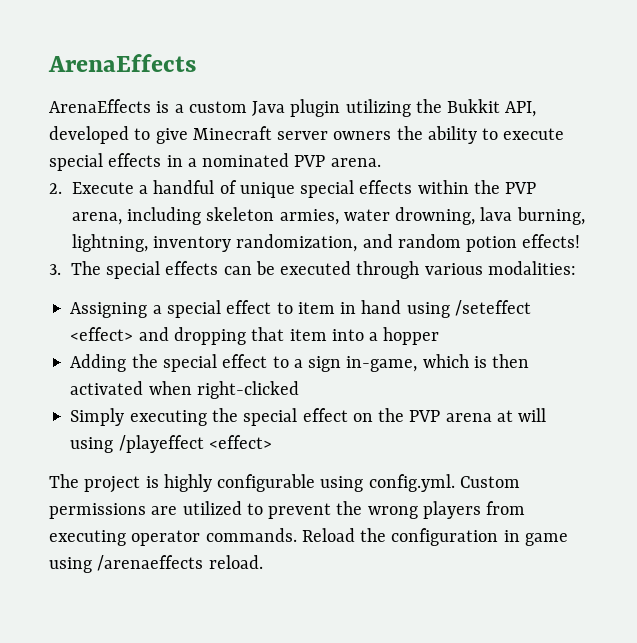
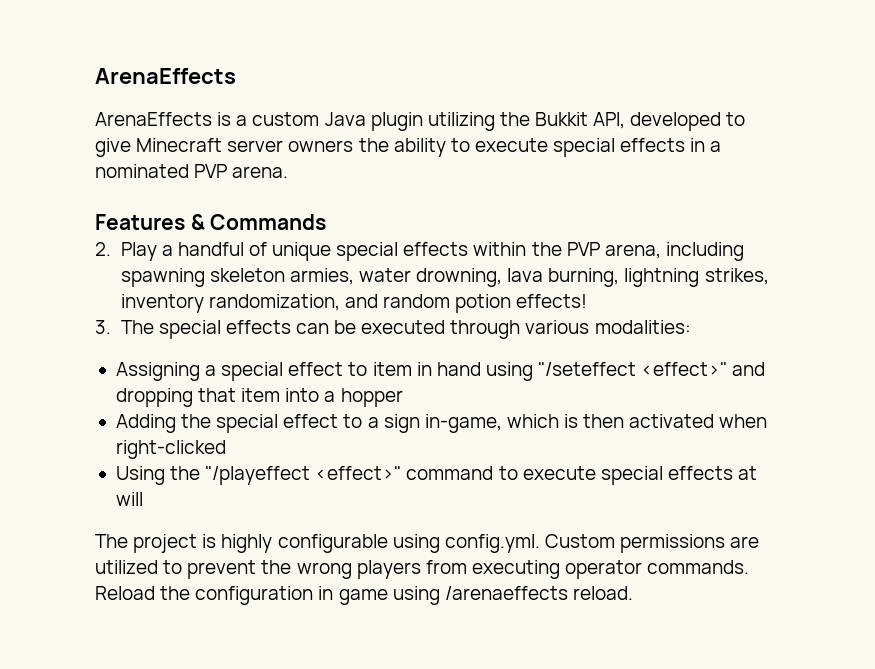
+ Features & Commands
- 2. Execute a handful of unique special effects within the PVP arena, including skeleton armies, water drowning, lava burning, lightning, inventory randomization, and random potion effects!
+ 2. Play a handful of unique special effects within the PVP arena, including spawning skeleton armies, water drowning, lava burning, lightning strikes, inventory randomization, and random potion effects!
- Assigning a special effect to item in hand using /seteffect <effect> and dropping that item into a hopper
+ Assigning a special effect to item in hand using "/seteffect <effect>" and dropping that item into a hopper
- Simply executing the special effect on the PVP arena at will using /playeffect <effect>
+ Using the "/playeffect <effect>" command to execute special effects at will

